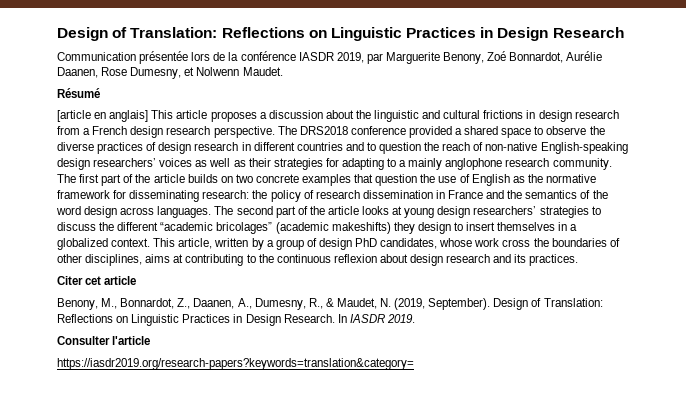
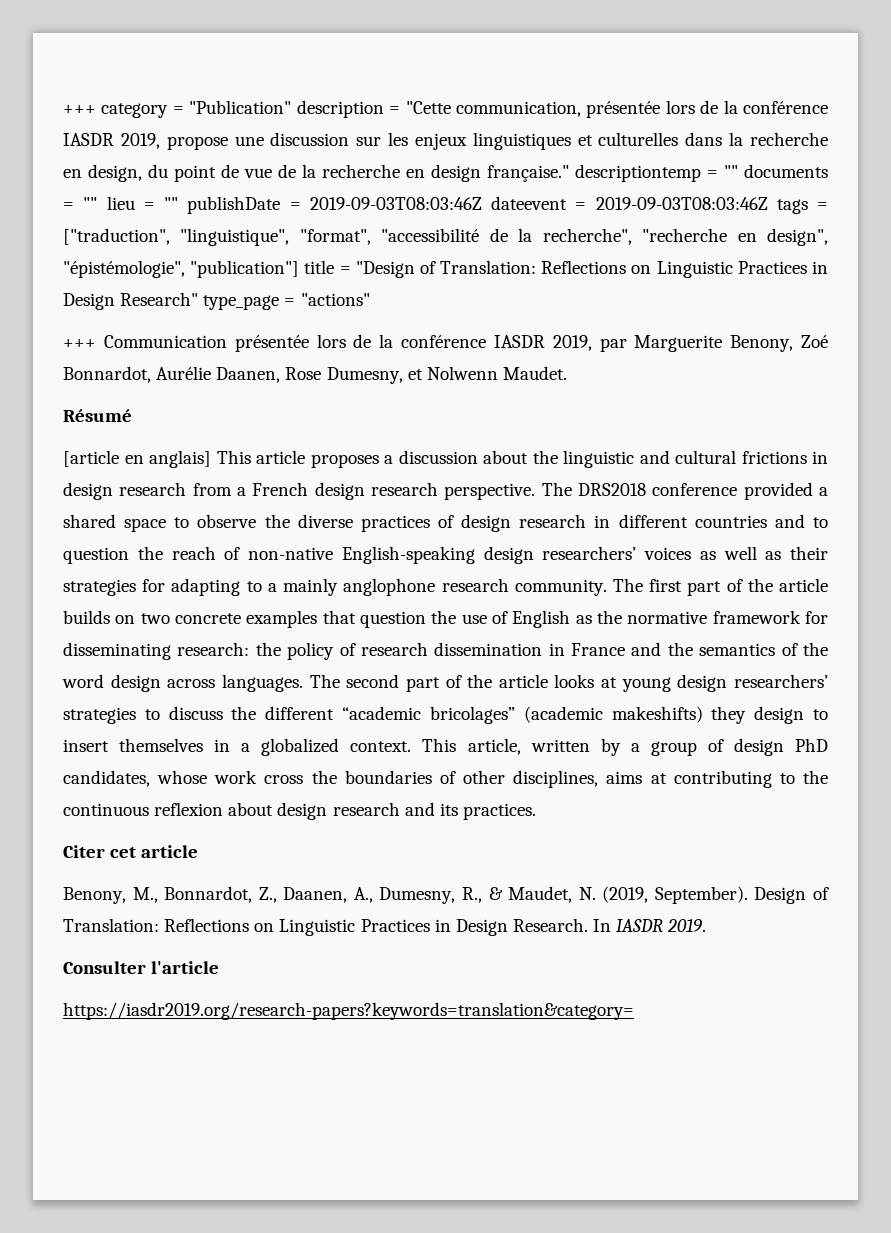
- Design of Translation: Reflections on Linguistic Practices in Design Research
- Communication présentée lors de la conférence IASDR 2019, par Marguerite Benony, Zoé Bonnardot, Aurélie Daanen, Rose Dumesny, et Nolwenn Maudet.
+ +++ category = "Publication" description = "Cette communication, présentée lors de la conférence IASDR 2019, propose une discussion sur les enjeux linguistiques et culturelles dans la recherche en design, du point de vue de la recherche en design française." descriptiontemp = "" documents = "" lieu = "" publishDate = 2019-09-03T08:03:46Z dateevent = 2019-09-03T08:03:46Z tags = ["traduction", "linguistique", "format", "accessibilité de la recherche", "recherche en design", "épistémologie", "publication"] title = "Design of Translation: Reflections on Linguistic Practices in Design Research" type_page = "actions"
+ +++ Communication présentée lors de la conférence IASDR 2019, par Marguerite Benony, Zoé Bonnardot, Aurélie Daanen, Rose Dumesny, et Nolwenn Maudet.

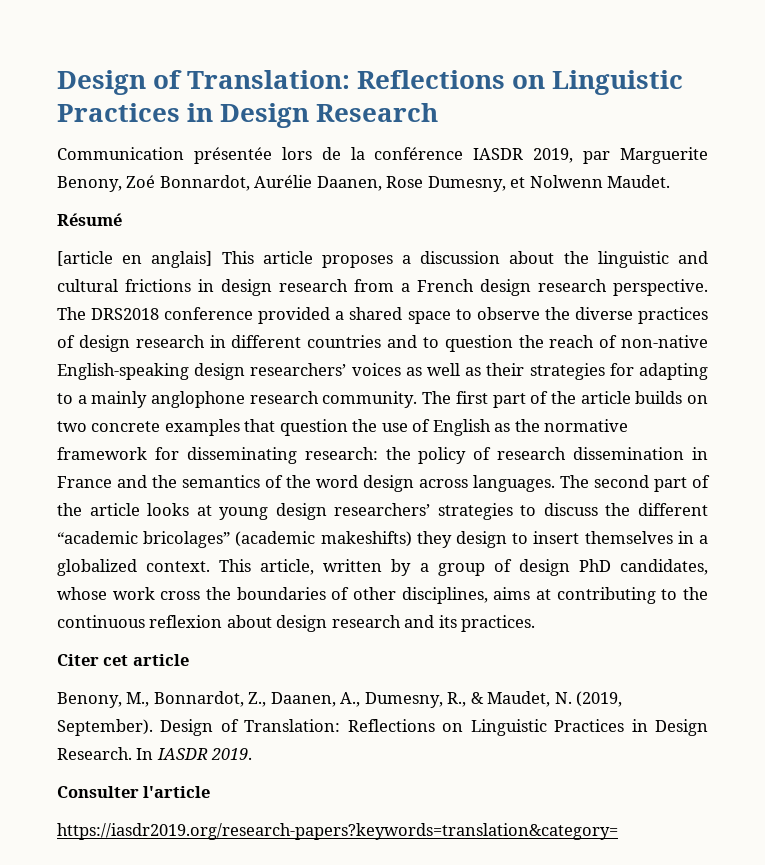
- +++ category = "Publication" description = "Cette communication, présentée lors de la conférence IASDR 2019, propose une discussion sur les enjeux linguistiques et culturelles dans la recherche en design, du point de vue de la recherche en design française." descriptiontemp = "" documents = "" lieu = "" publishDate = 2019-09-03T08:03:46Z dateevent = 2019-09-03T08:03:46Z tags = ["traduction", "linguistique", "format", "accessibilité de la recherche", "recherche en design", "épistémologie", "publication"] title = "Design of Translation: Reflections on Linguistic Practices in Design Research" type_page = "actions"
- +++ Communication présentée lors de la conférence IASDR 2019, par Marguerite Benony, Zoé Bonnardot, Aurélie Daanen, Rose Dumesny, et Nolwenn Maudet.
+ Design of Translation: Reflections on Linguistic Practices in Design Research
+ Communication présentée lors de la conférence IASDR 2019, par Marguerite Benony, Zoé Bonnardot, Aurélie Daanen, Rose Dumesny, et Nolwenn Maudet.

